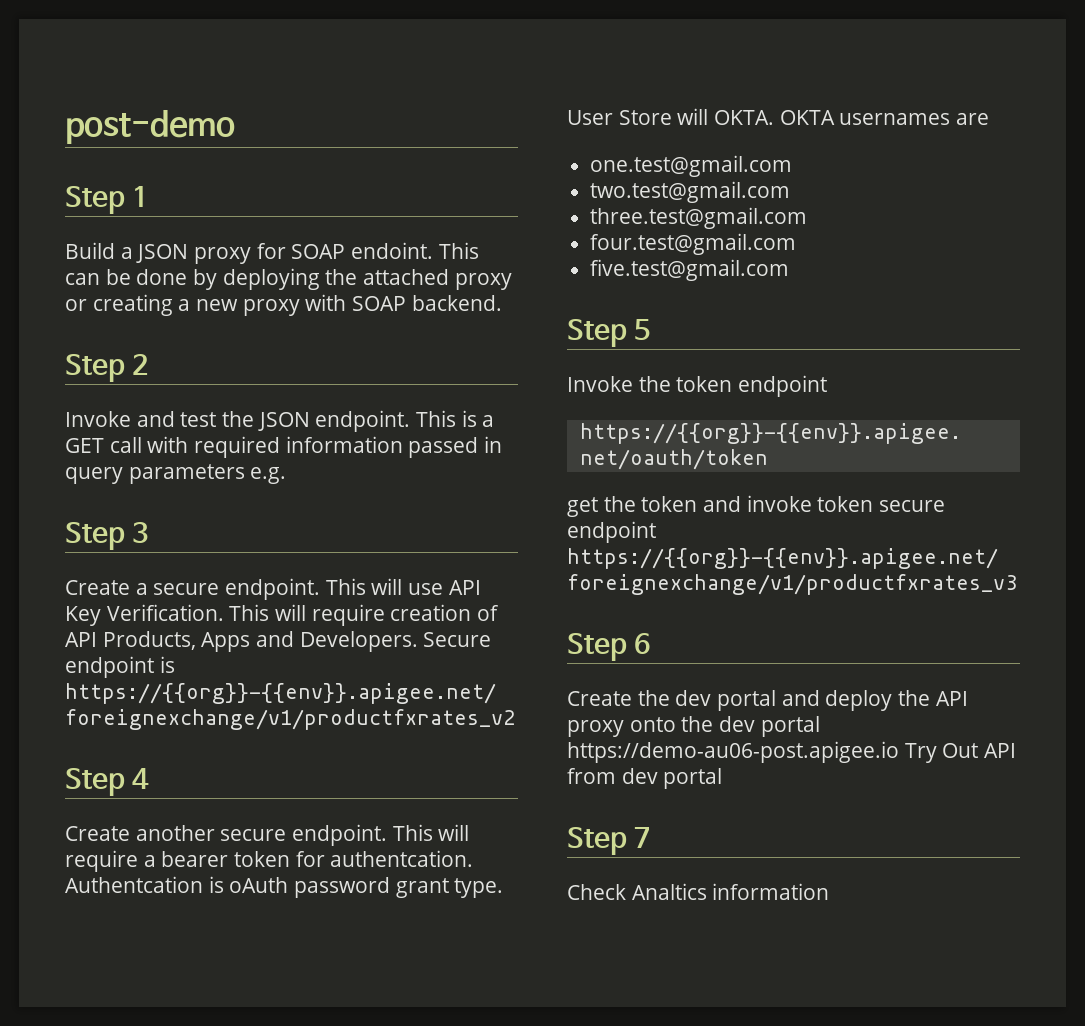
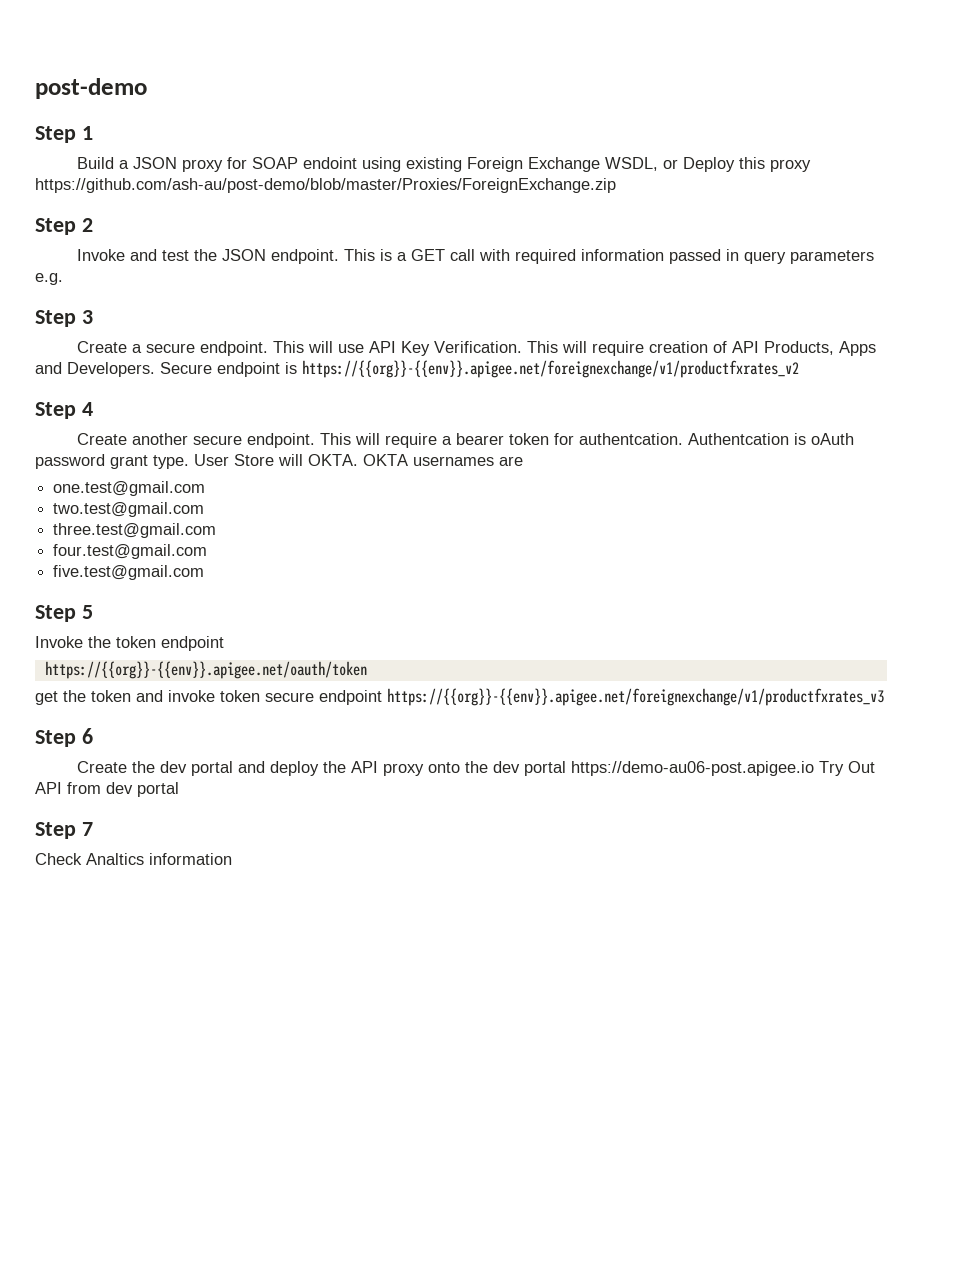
- Build a JSON proxy for SOAP endoint. This can be done by deploying the attached proxy or creating a new proxy with SOAP backend.
+ Build a JSON proxy for SOAP endoint using existing Foreign Exchange WSDL, or Deploy this proxy https://github.com/ash-au/post-demo/blob/master/Proxies/ForeignExchange.zip

